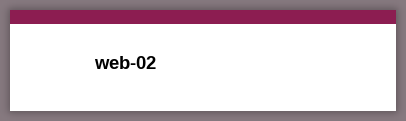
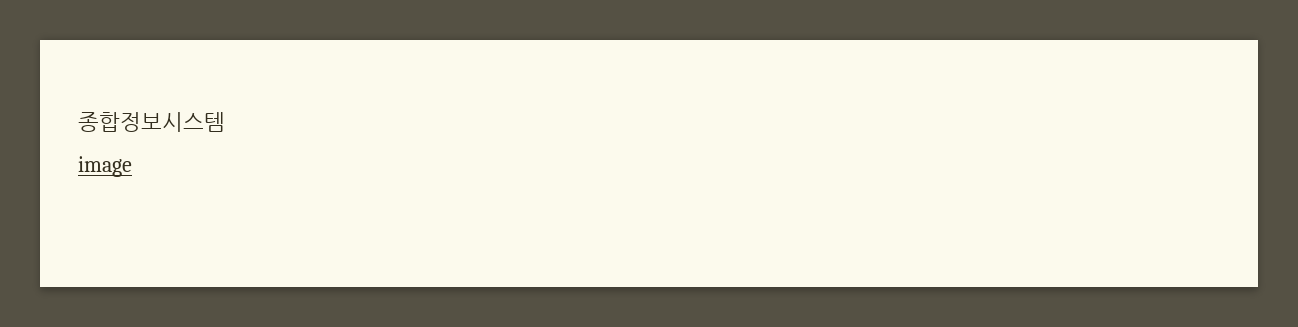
- web-02
+ 종합정보시스템
+ image

